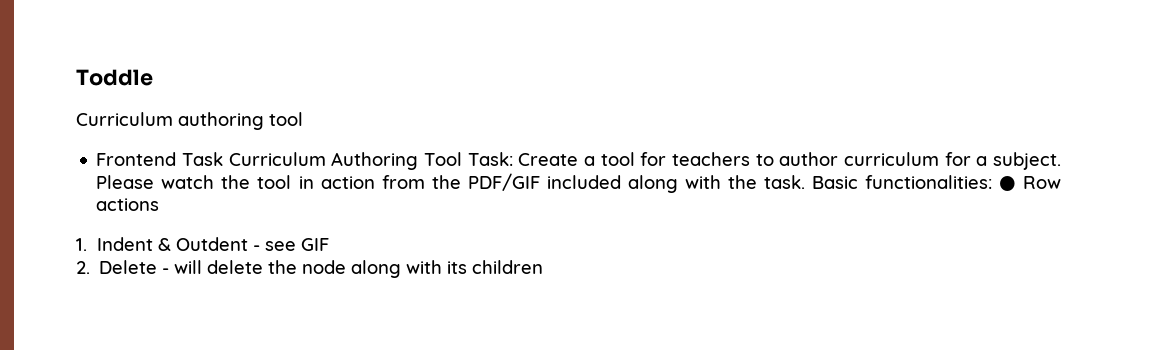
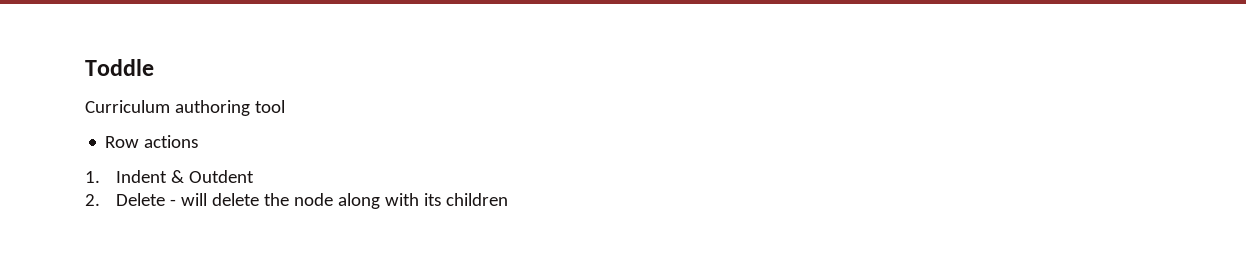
- Frontend Task Curriculum Authoring Tool Task: Create a tool for teachers to author curriculum for a subject. Please watch the tool in action from the PDF/GIF included along with the task. Basic functionalities: ● Row actions
+ Row actions
- 1. Indent & Outdent - see GIF
+ 1. Indent & Outdent

